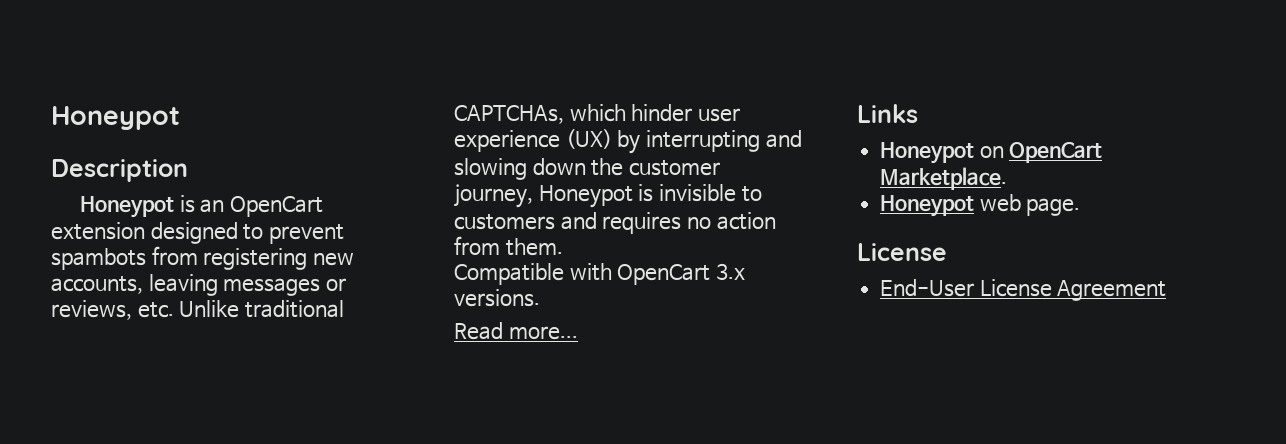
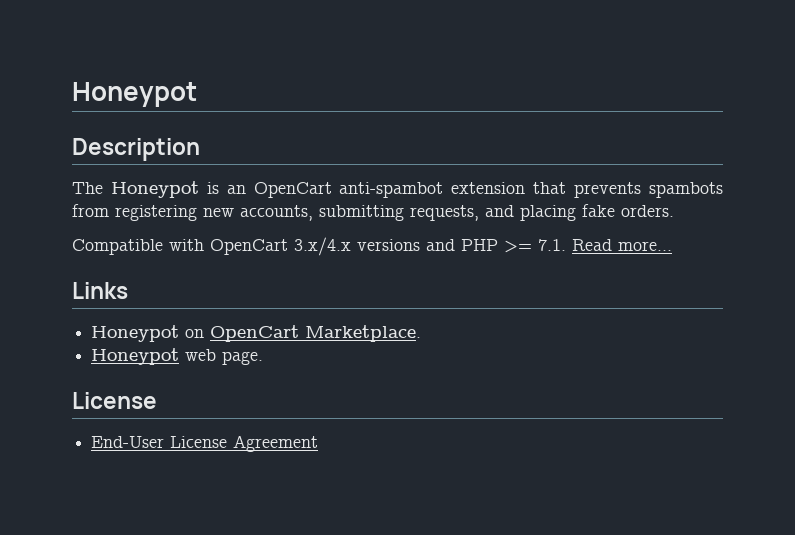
- Honeypot is an OpenCart extension designed to prevent spambots from registering new accounts, leaving messages or reviews, etc. Unlike traditional CAPTCHAs, which hinder user experience (UX) by interrupting and slowing down the customer journey, Honeypot is invisible to customers and requires no action from them.
- Compatible with OpenCart 3.x versions.
- Read more...
+ The Honeypot is an OpenCart anti-spambot extension that prevents spambots from registering new accounts, submitting requests, and placing fake orders.
+ Compatible with OpenCart 3.x/4.x versions and PHP >= 7.1. Read more...

